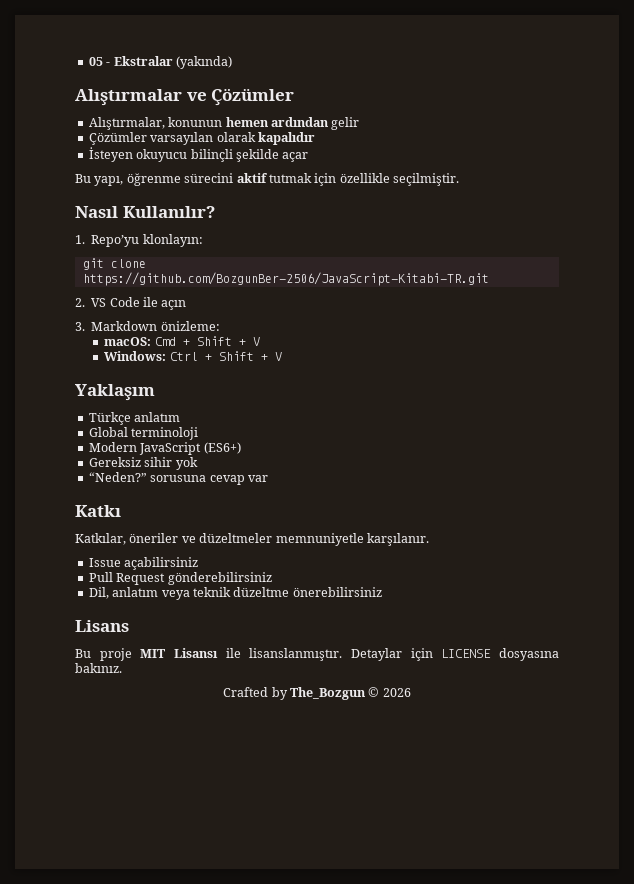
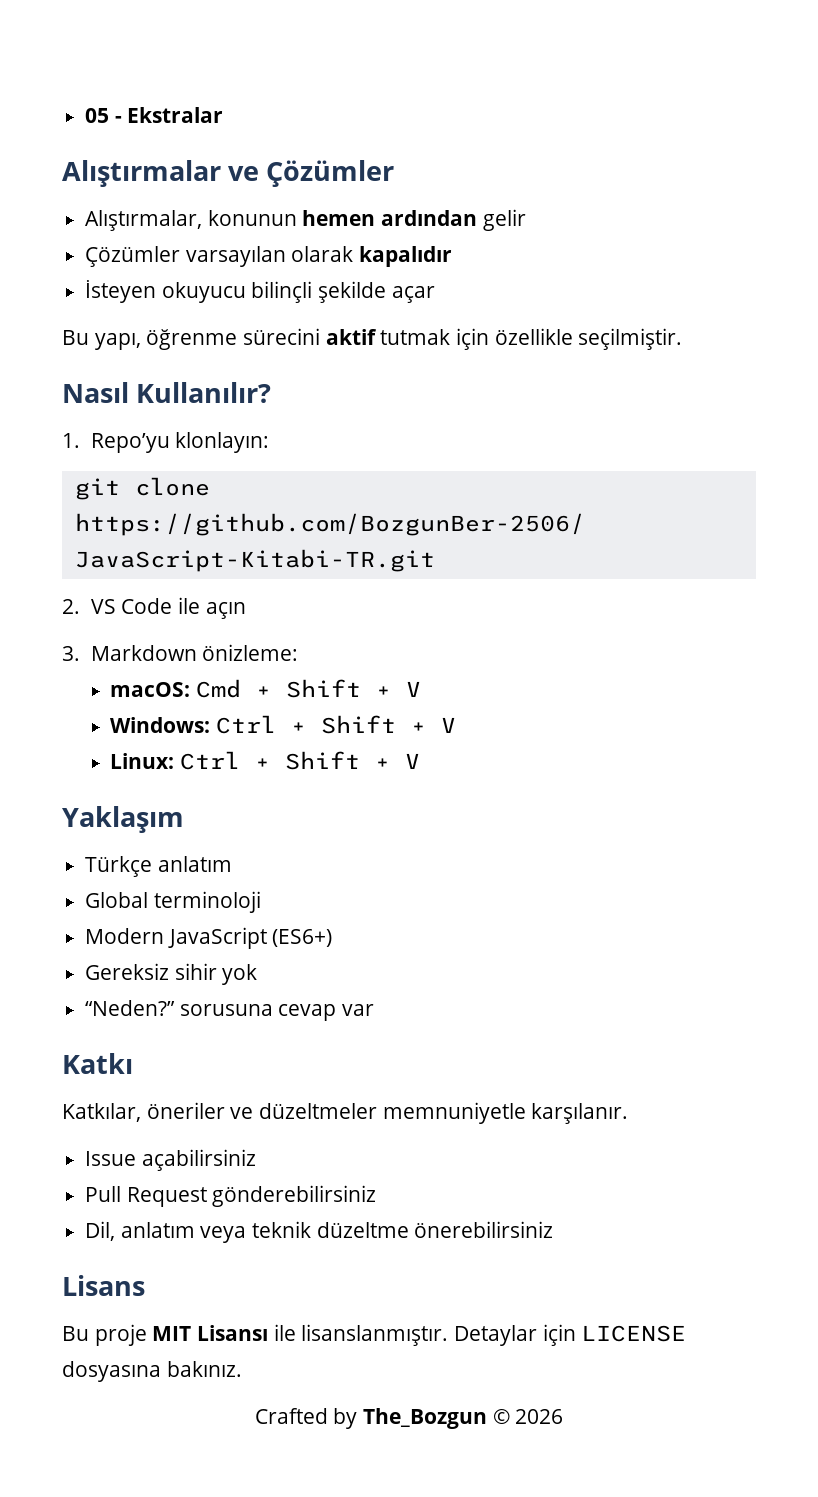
- 05 - Ekstralar (yakında)
+ 05 - Ekstralar
+ Linux: Ctrl + Shift + V

